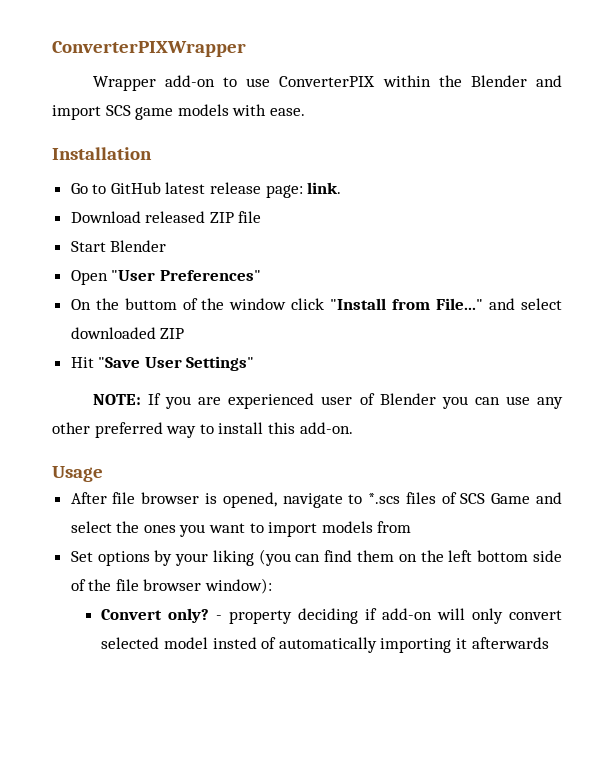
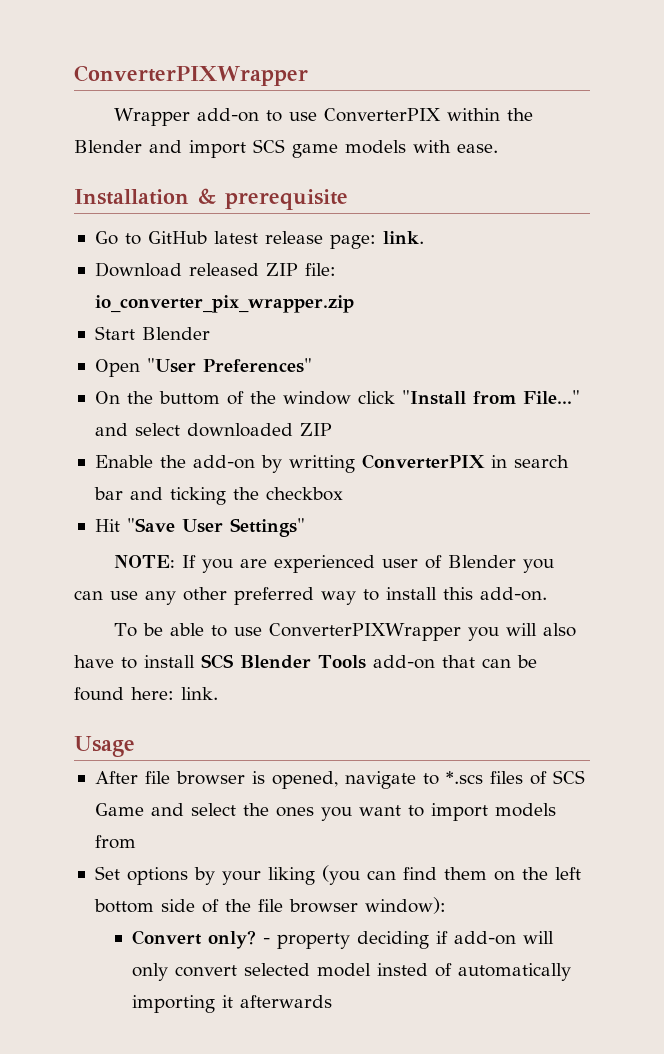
- Installation
+ Installation & prerequisite
- Download released ZIP file
+ Download released ZIP file: io_converter_pix_wrapper.zip
+ Enable the add-on by writting ConverterPIX in search bar and ticking the checkbox
+ To be able to use ConverterPIXWrapper you will also have to install SCS Blender Tools add-on that can be found here: link.

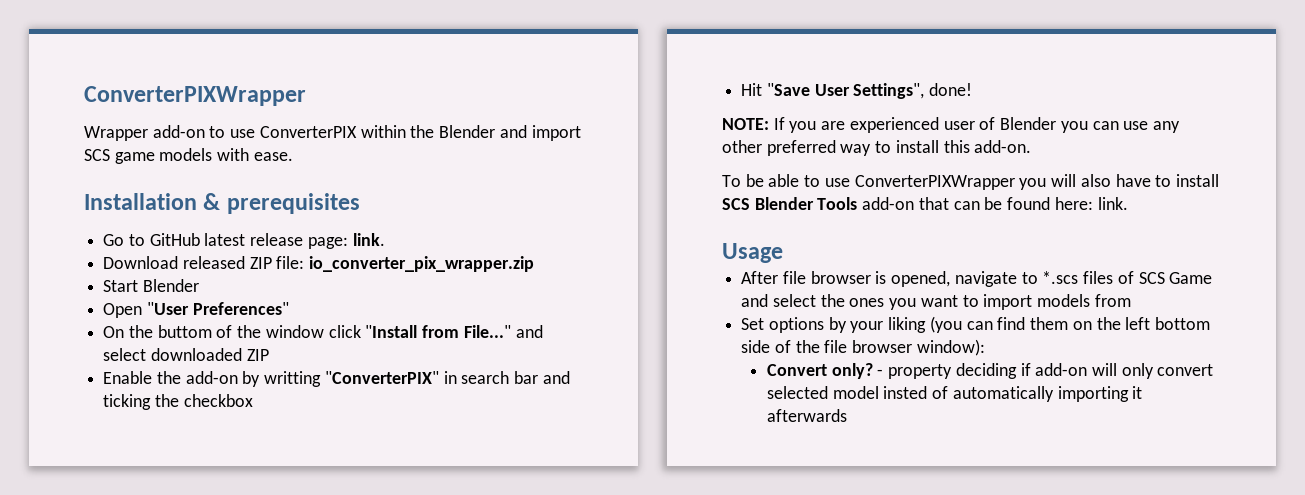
- Installation & prerequisite
+ Installation & prerequisites
- Enable the add-on by writting ConverterPIX in search bar and ticking the checkbox
+ Enable the add-on by writting "ConverterPIX" in search bar and ticking the checkbox
- Hit "Save User Settings"
+ Hit "Save User Settings", done!

